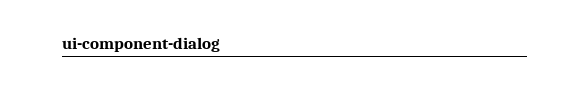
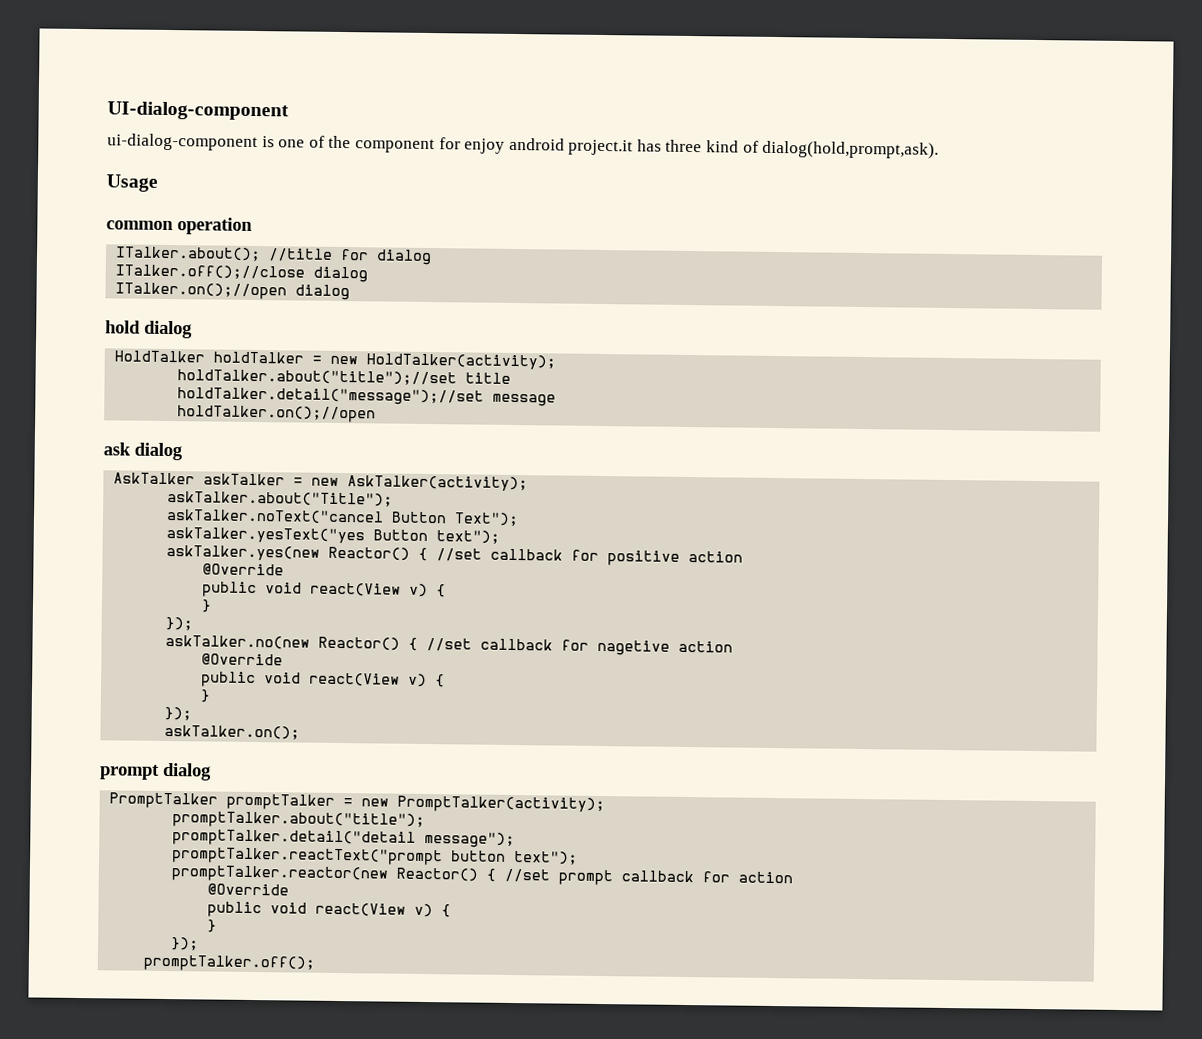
- ui-component-dialog
+ UI-dialog-component
+ ui-dialog-component is one of the component for enjoy android project.it has three kind of dialog(hold,prompt,ask).
+ Usage
+ common operation
+ ITalker.about(); //title for dialog
+ ITalker.off();//close dialog
+ ITalker.on();//open dialog
+ hold dialog
+ HoldTalker holdTalker = new HoldTalker(activity);
+ holdTalker.about("title");//set title
+ holdTalker.detail("message");//set message
+ holdTalker.on();//open
+ ask dialog
+ AskTalker askTalker = new AskTalker(activity);
+ askTalker.about("Title");
+ askTalker.noText("cancel Button Text");
+ askTalker.yesText("yes Button text");
+ askTalker.yes(new Reactor() { //set callback for positive action
+ @Override
+ public void react(View v) {
+ }
+ });
+ askTalker.no(new Reactor() { //set callback for nagetive action
+ @Override
+ public void react(View v) {
+ }
+ });
+ askTalker.on();
+ prompt dialog
+ PromptTalker promptTalker = new PromptTalker(activity);
+ promptTalker.about("title");
+ promptTalker.detail("detail message");
+ promptTalker.reactText("prompt button text");
+ promptTalker.reactor(new Reactor() { //set prompt callback for action
+ @Override
+ public void react(View v) {
+ }
+ });
+ promptTalker.off();

